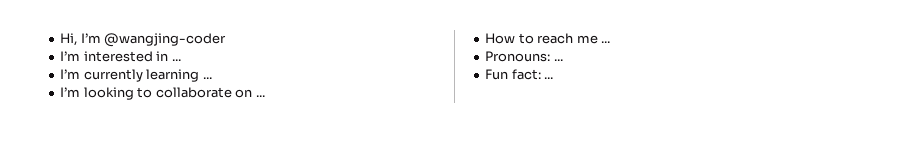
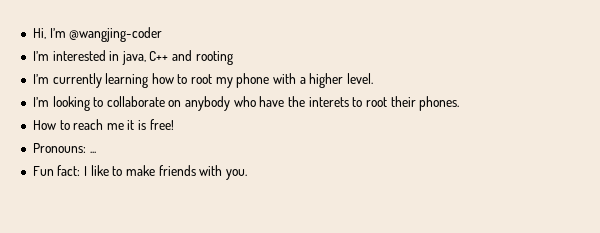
- I’m interested in ...
+ I’m interested in java, C++ and rooting
- I’m currently learning ...
+ I’m currently learning how to root my phone with a higher level.
- I’m looking to collaborate on ...
+ I’m looking to collaborate on anybody who have the interets to root their phones.
- How to reach me ...
+ How to reach me it is free!
- Fun fact: ...
+ Fun fact: I like to make friends with you.

